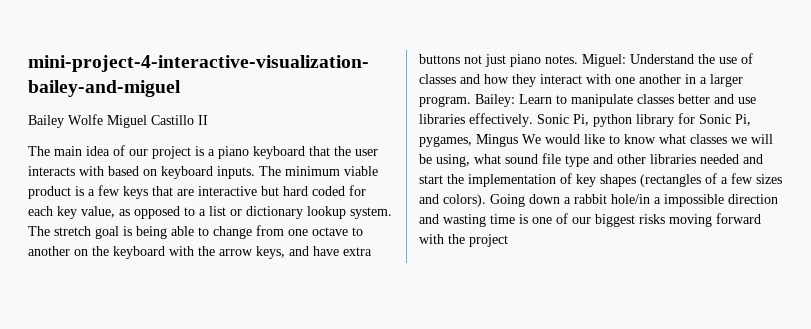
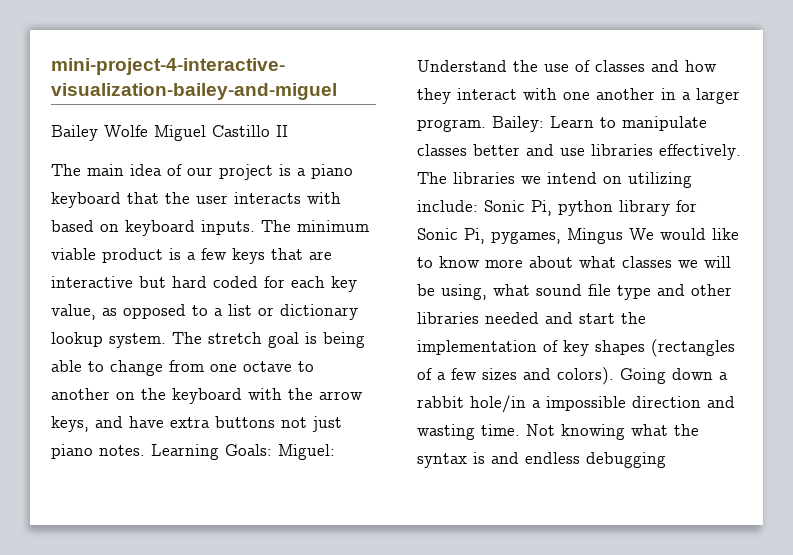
- Miguel: Understand the use of classes and how they interact with one another in a larger program.
+ Learning Goals: Miguel: Understand the use of classes and how they interact with one another in a larger program.
- Sonic Pi, python library for Sonic Pi, pygames, Mingus We would like to know what classes we will be using, what sound file type and other libraries needed and start the implementation of key shapes (rectangles of a few sizes and colors).
+ The libraries we intend on utilizing include: Sonic Pi, python library for Sonic Pi, pygames, Mingus We would like to know more about what classes we will be using, what sound file type and other libraries needed and start the implementation of key shapes (rectangles of a few sizes and colors).
- Going down a rabbit hole/in a impossible direction and wasting time is one of our biggest risks moving forward with the project
+ Going down a rabbit hole/in a impossible direction and wasting time. Not knowing what the syntax is and endless debugging

